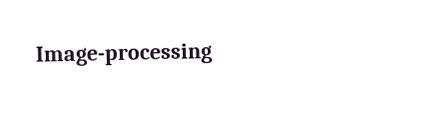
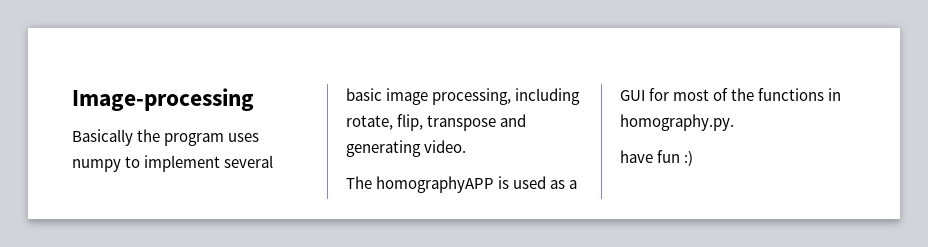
+ Basically the program uses numpy to implement several basic image processing, including rotate, flip, transpose and generating video.
+ The homographyAPP is used as a GUI for most of the functions in homography.py.
+ have fun :)

